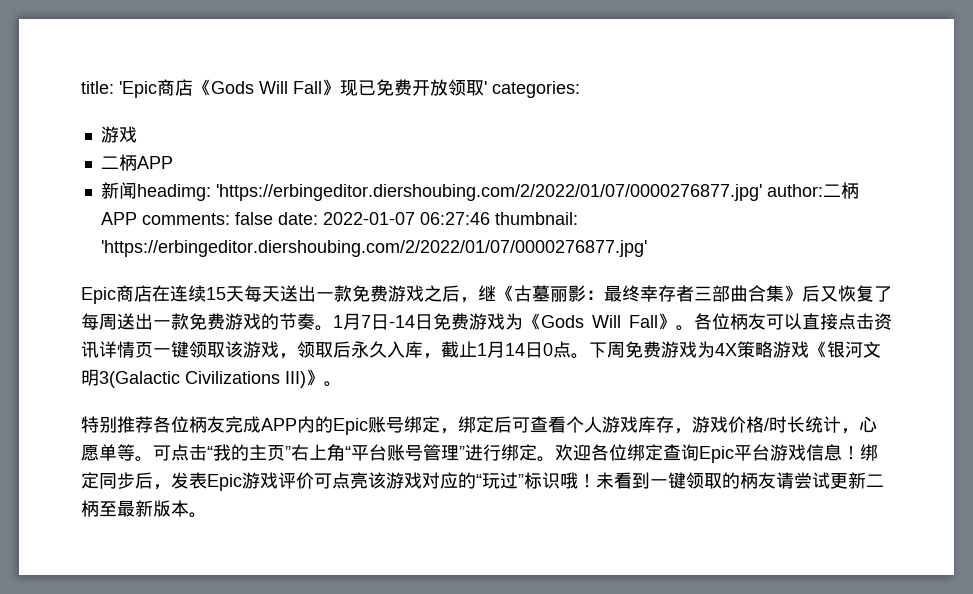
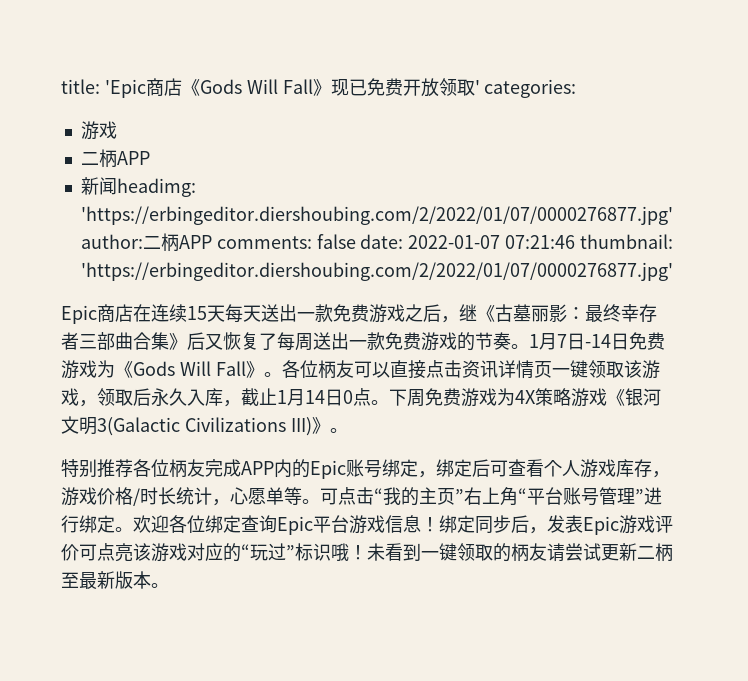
- 新闻headimg: 'https://erbingeditor.diershoubing.com/2/2022/01/07/0000276877.jpg' author:二柄APP comments: false date: 2022-01-07 06:27:46 thumbnail: 'https://erbingeditor.diershoubing.com/2/2022/01/07/0000276877.jpg'
+ 新闻headimg: 'https://erbingeditor.diershoubing.com/2/2022/01/07/0000276877.jpg' author:二柄APP comments: false date: 2022-01-07 07:21:46 thumbnail: 'https://erbingeditor.diershoubing.com/2/2022/01/07/0000276877.jpg'

